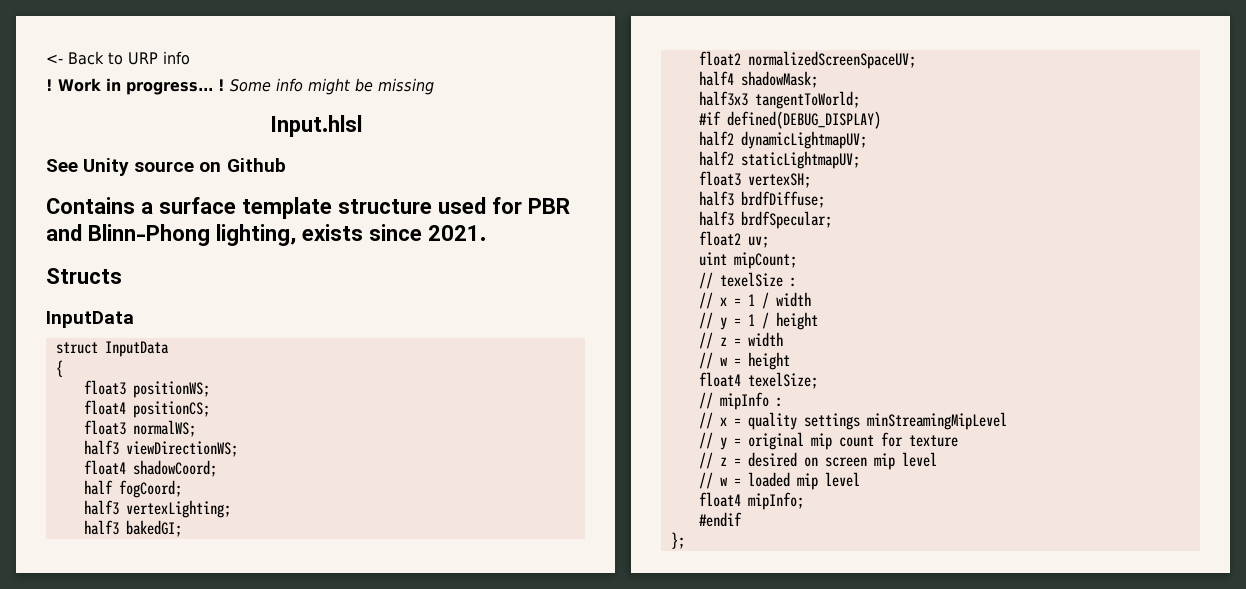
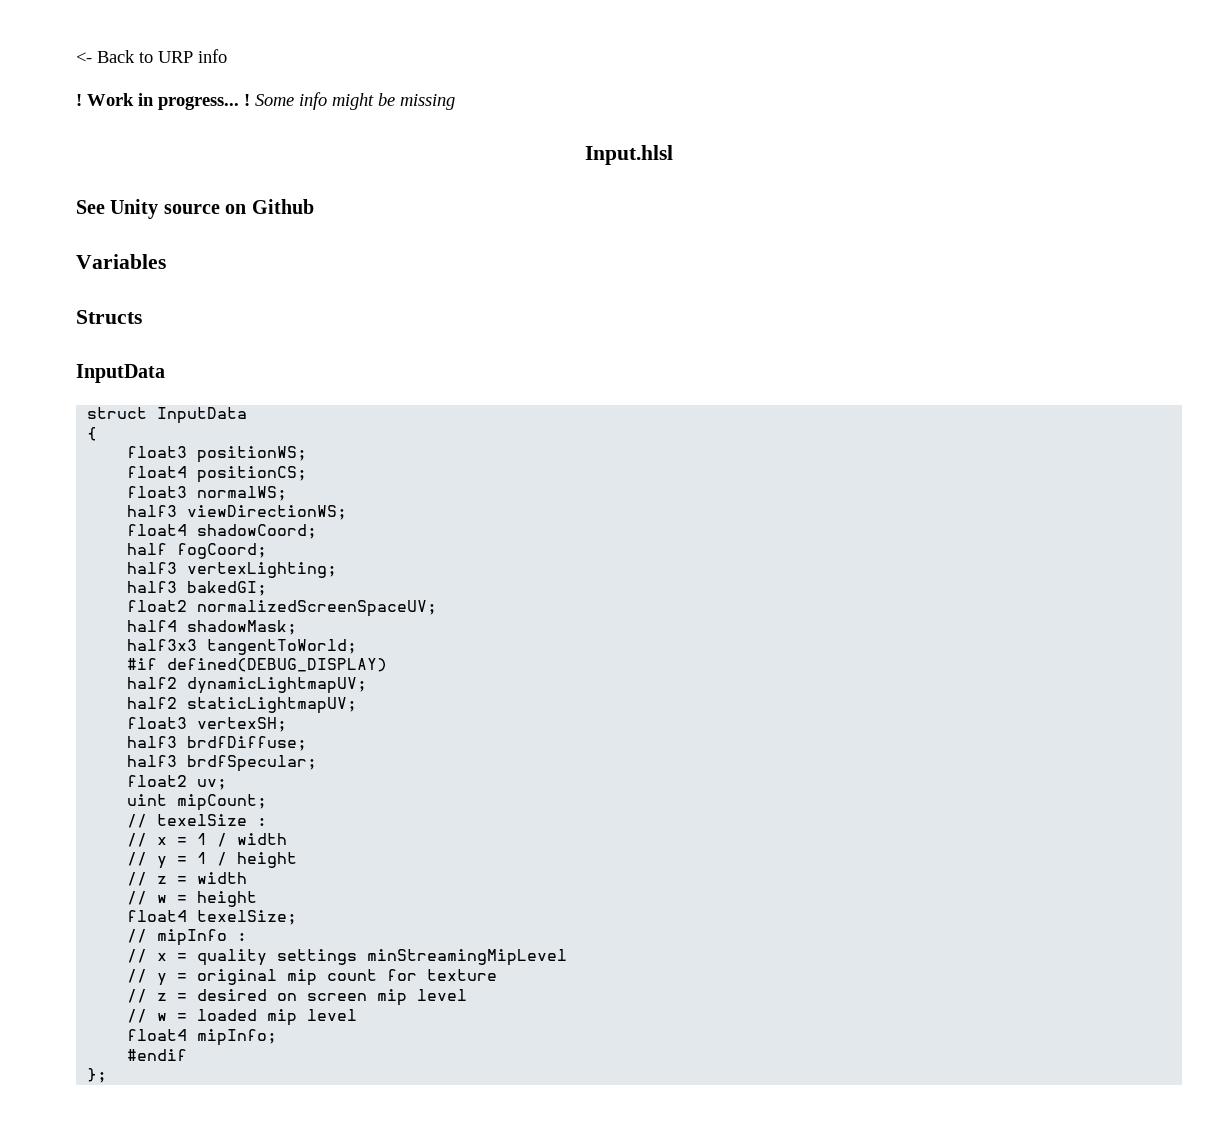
- Contains a surface template structure used for PBR and Blinn-Phong lighting, exists since 2021.
+ Variables

